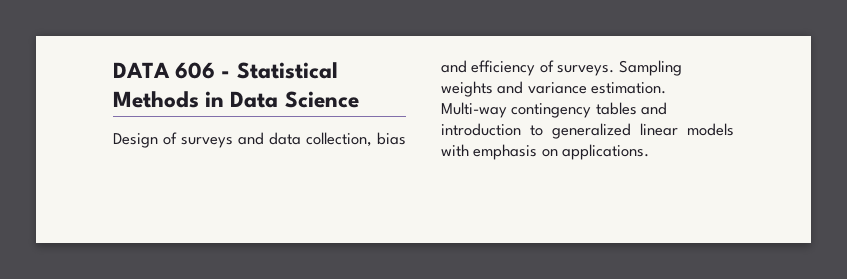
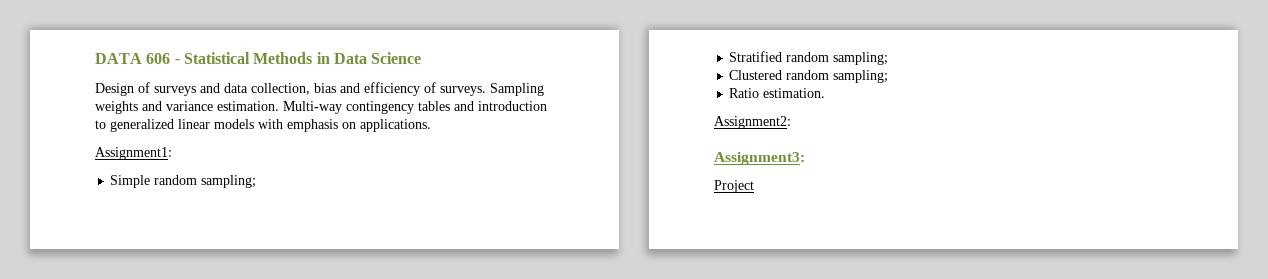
+ Assignment1:
+ Simple random sampling;
+ Stratified random sampling;
+ Clustered random sampling;
+ Ratio estimation.
+ Assignment2:
+ Assignment3:
+ Project

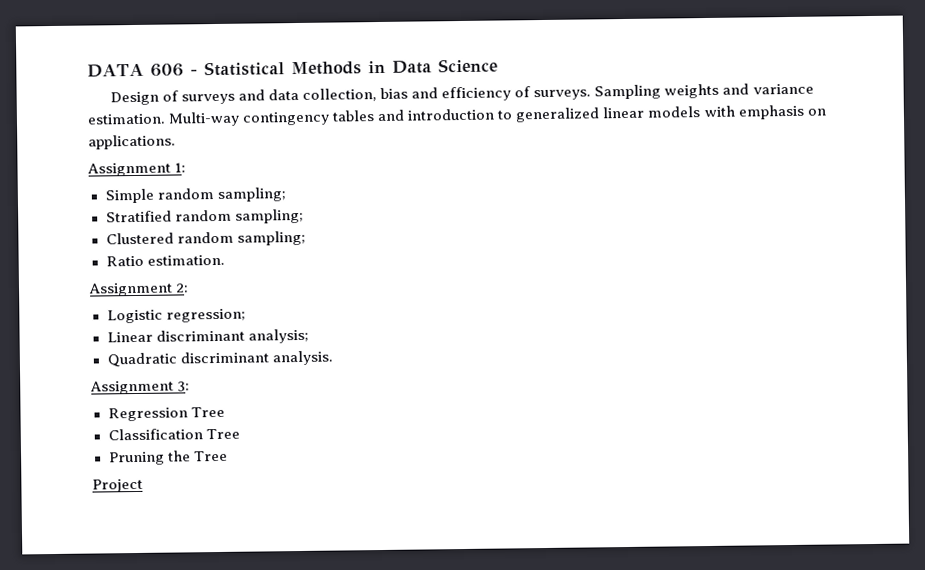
- Assignment1:
+ Assignment 1:
- Assignment2:
- Assignment3:
+ Assignment 2:
+ Logistic regression;
+ Linear discriminant analysis;
+ Quadratic discriminant analysis.
+ Assignment 3:
+ Regression Tree
+ Classification Tree
+ Pruning the Tree

